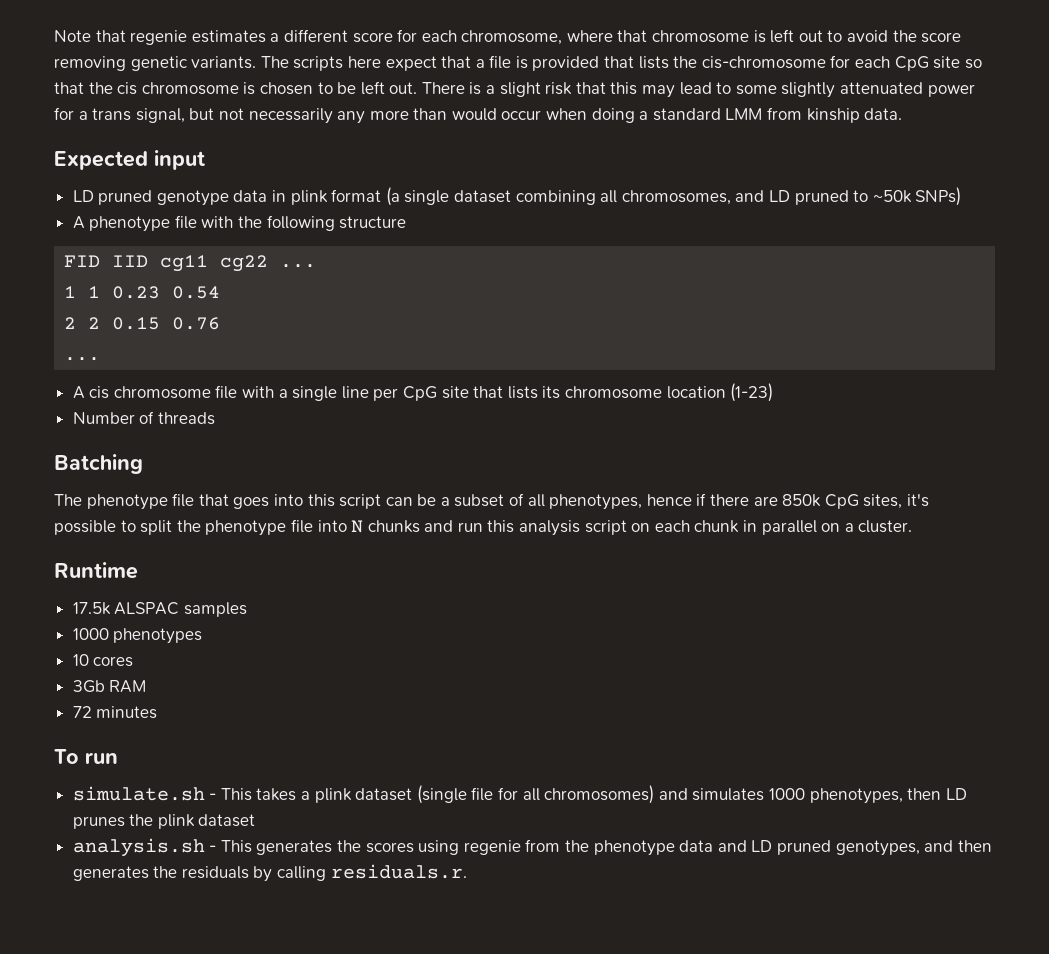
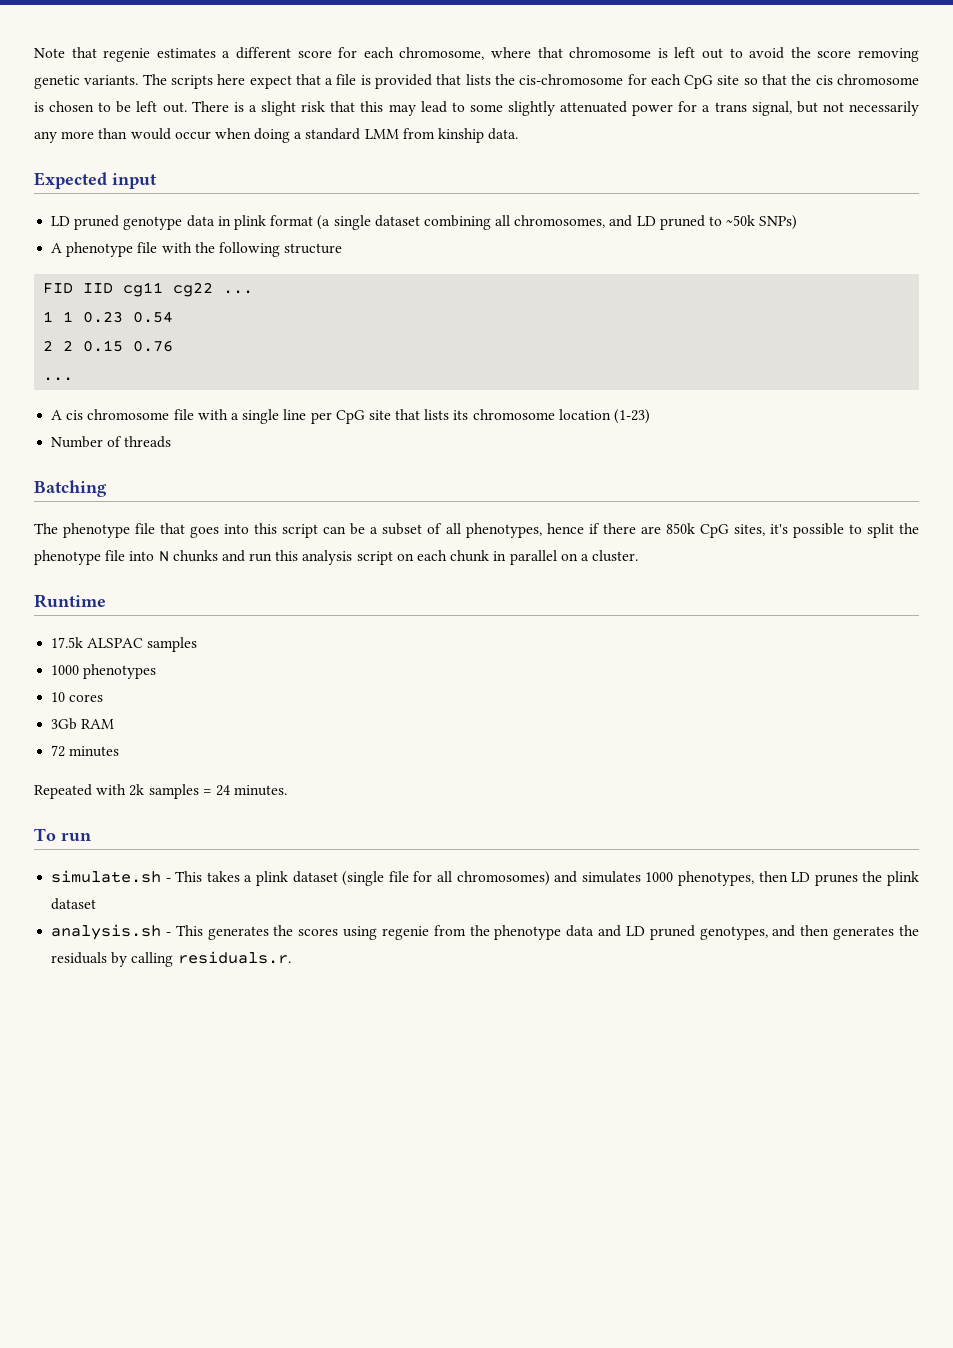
+ Repeated with 2k samples = 24 minutes.

